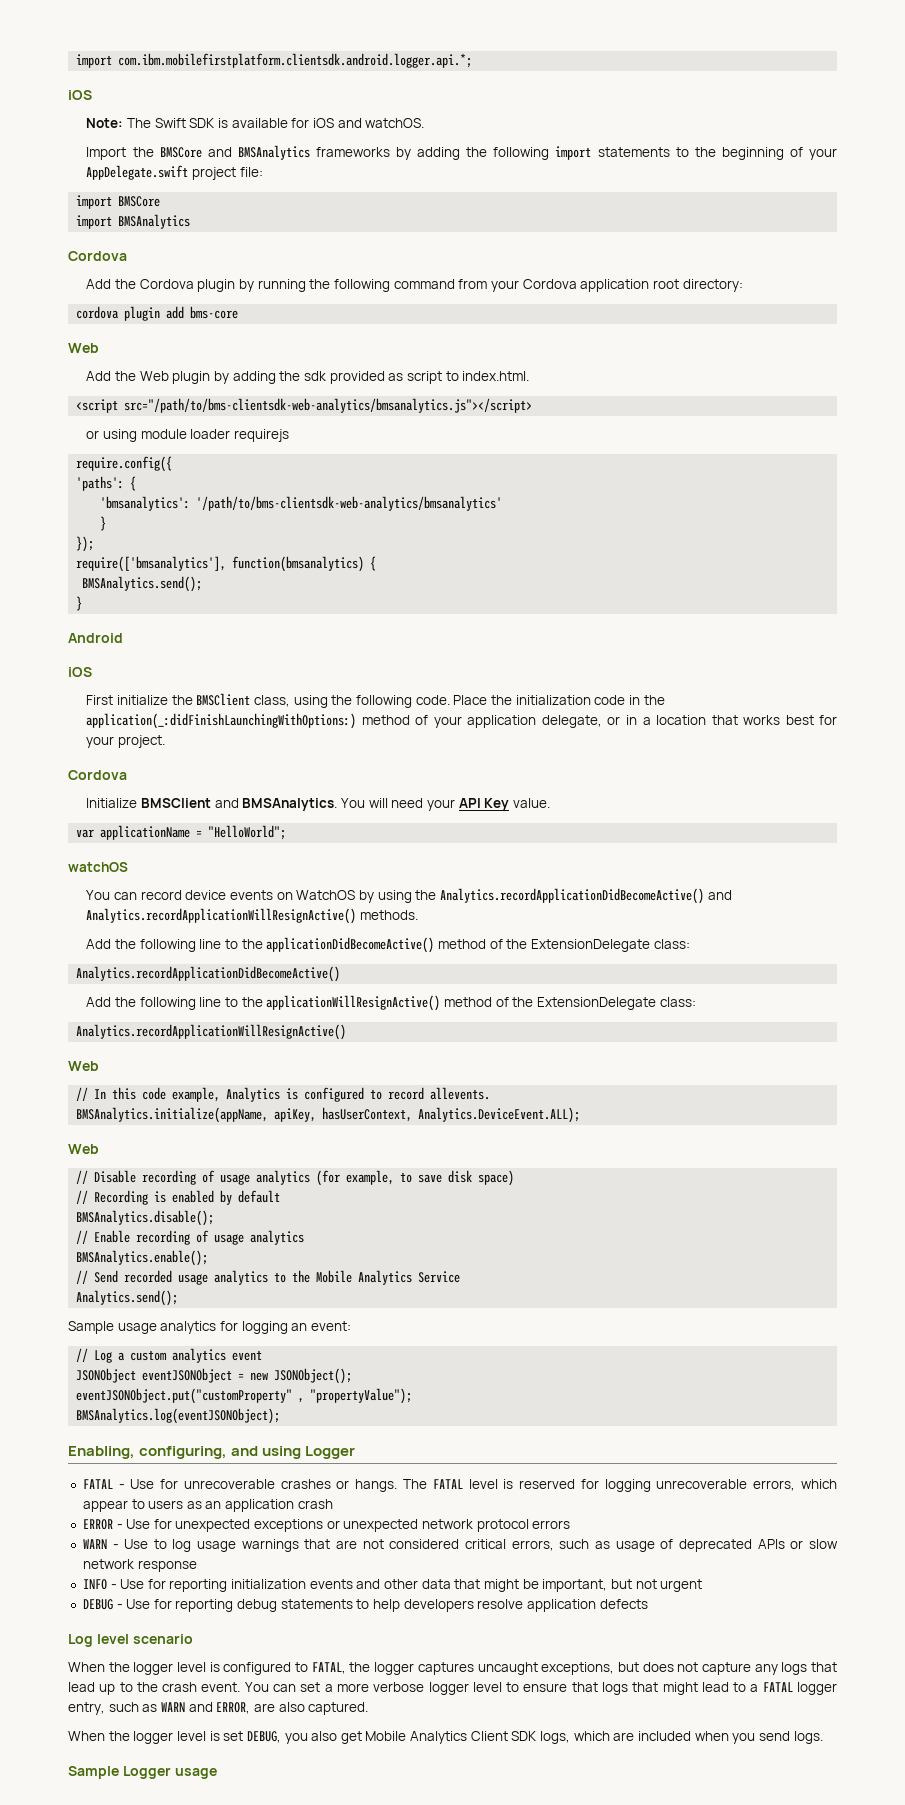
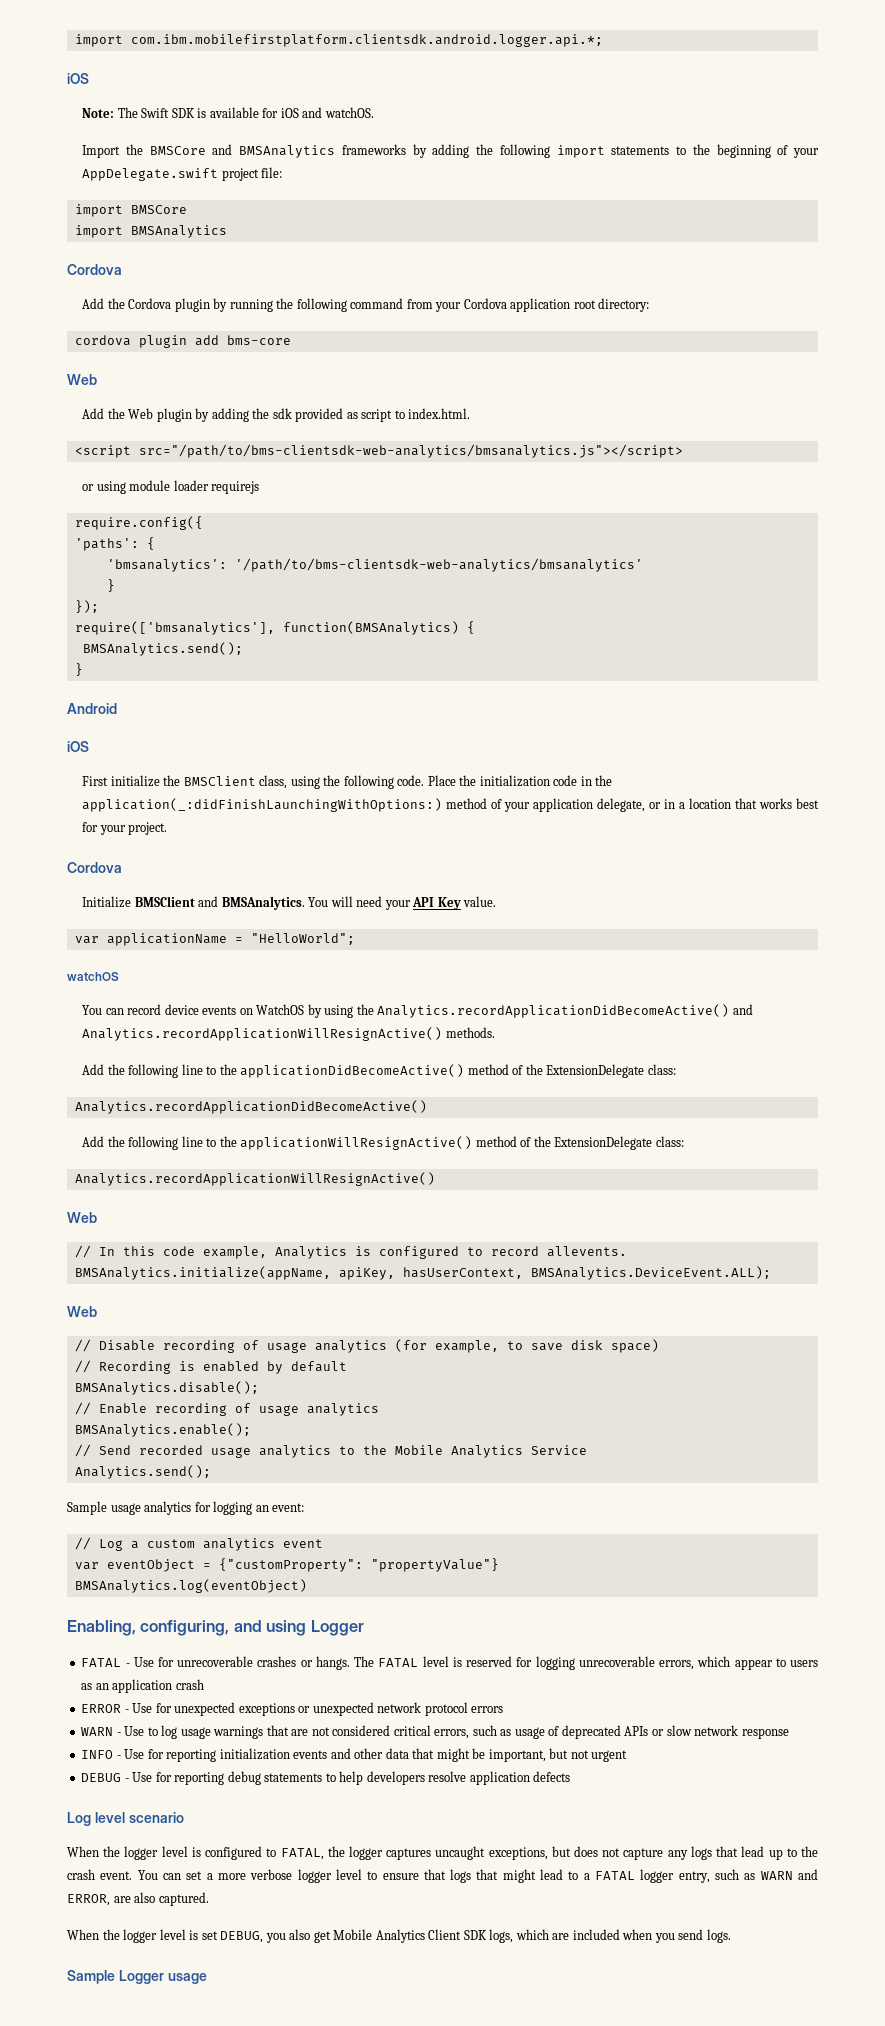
- require(['bmsanalytics'], function(bmsanalytics) {
+ require(['bmsanalytics'], function(BMSAnalytics) {
- BMSAnalytics.initialize(appName, apiKey, hasUserContext, Analytics.DeviceEvent.ALL);
+ BMSAnalytics.initialize(appName, apiKey, hasUserContext, BMSAnalytics.DeviceEvent.ALL);
- JSONObject eventJSONObject = new JSONObject();
- eventJSONObject.put("customProperty" , "propertyValue");
- BMSAnalytics.log(eventJSONObject);
+ var eventObject = {"customProperty": "propertyValue"}
+ BMSAnalytics.log(eventObject)

